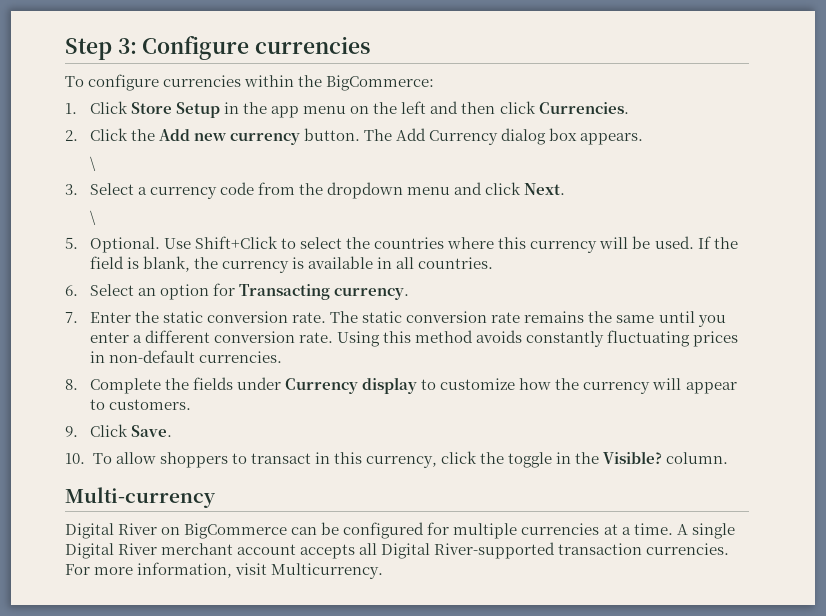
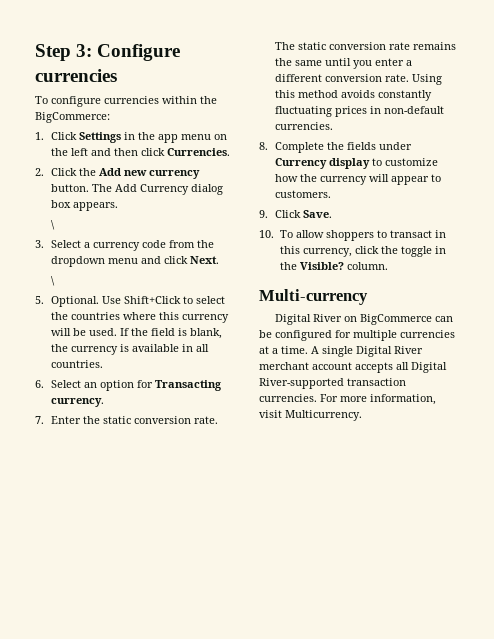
- 1. Click Store Setup in the app menu on the left and then click Currencies.
+ 1. Click Settings in the app menu on the left and then click Currencies.

